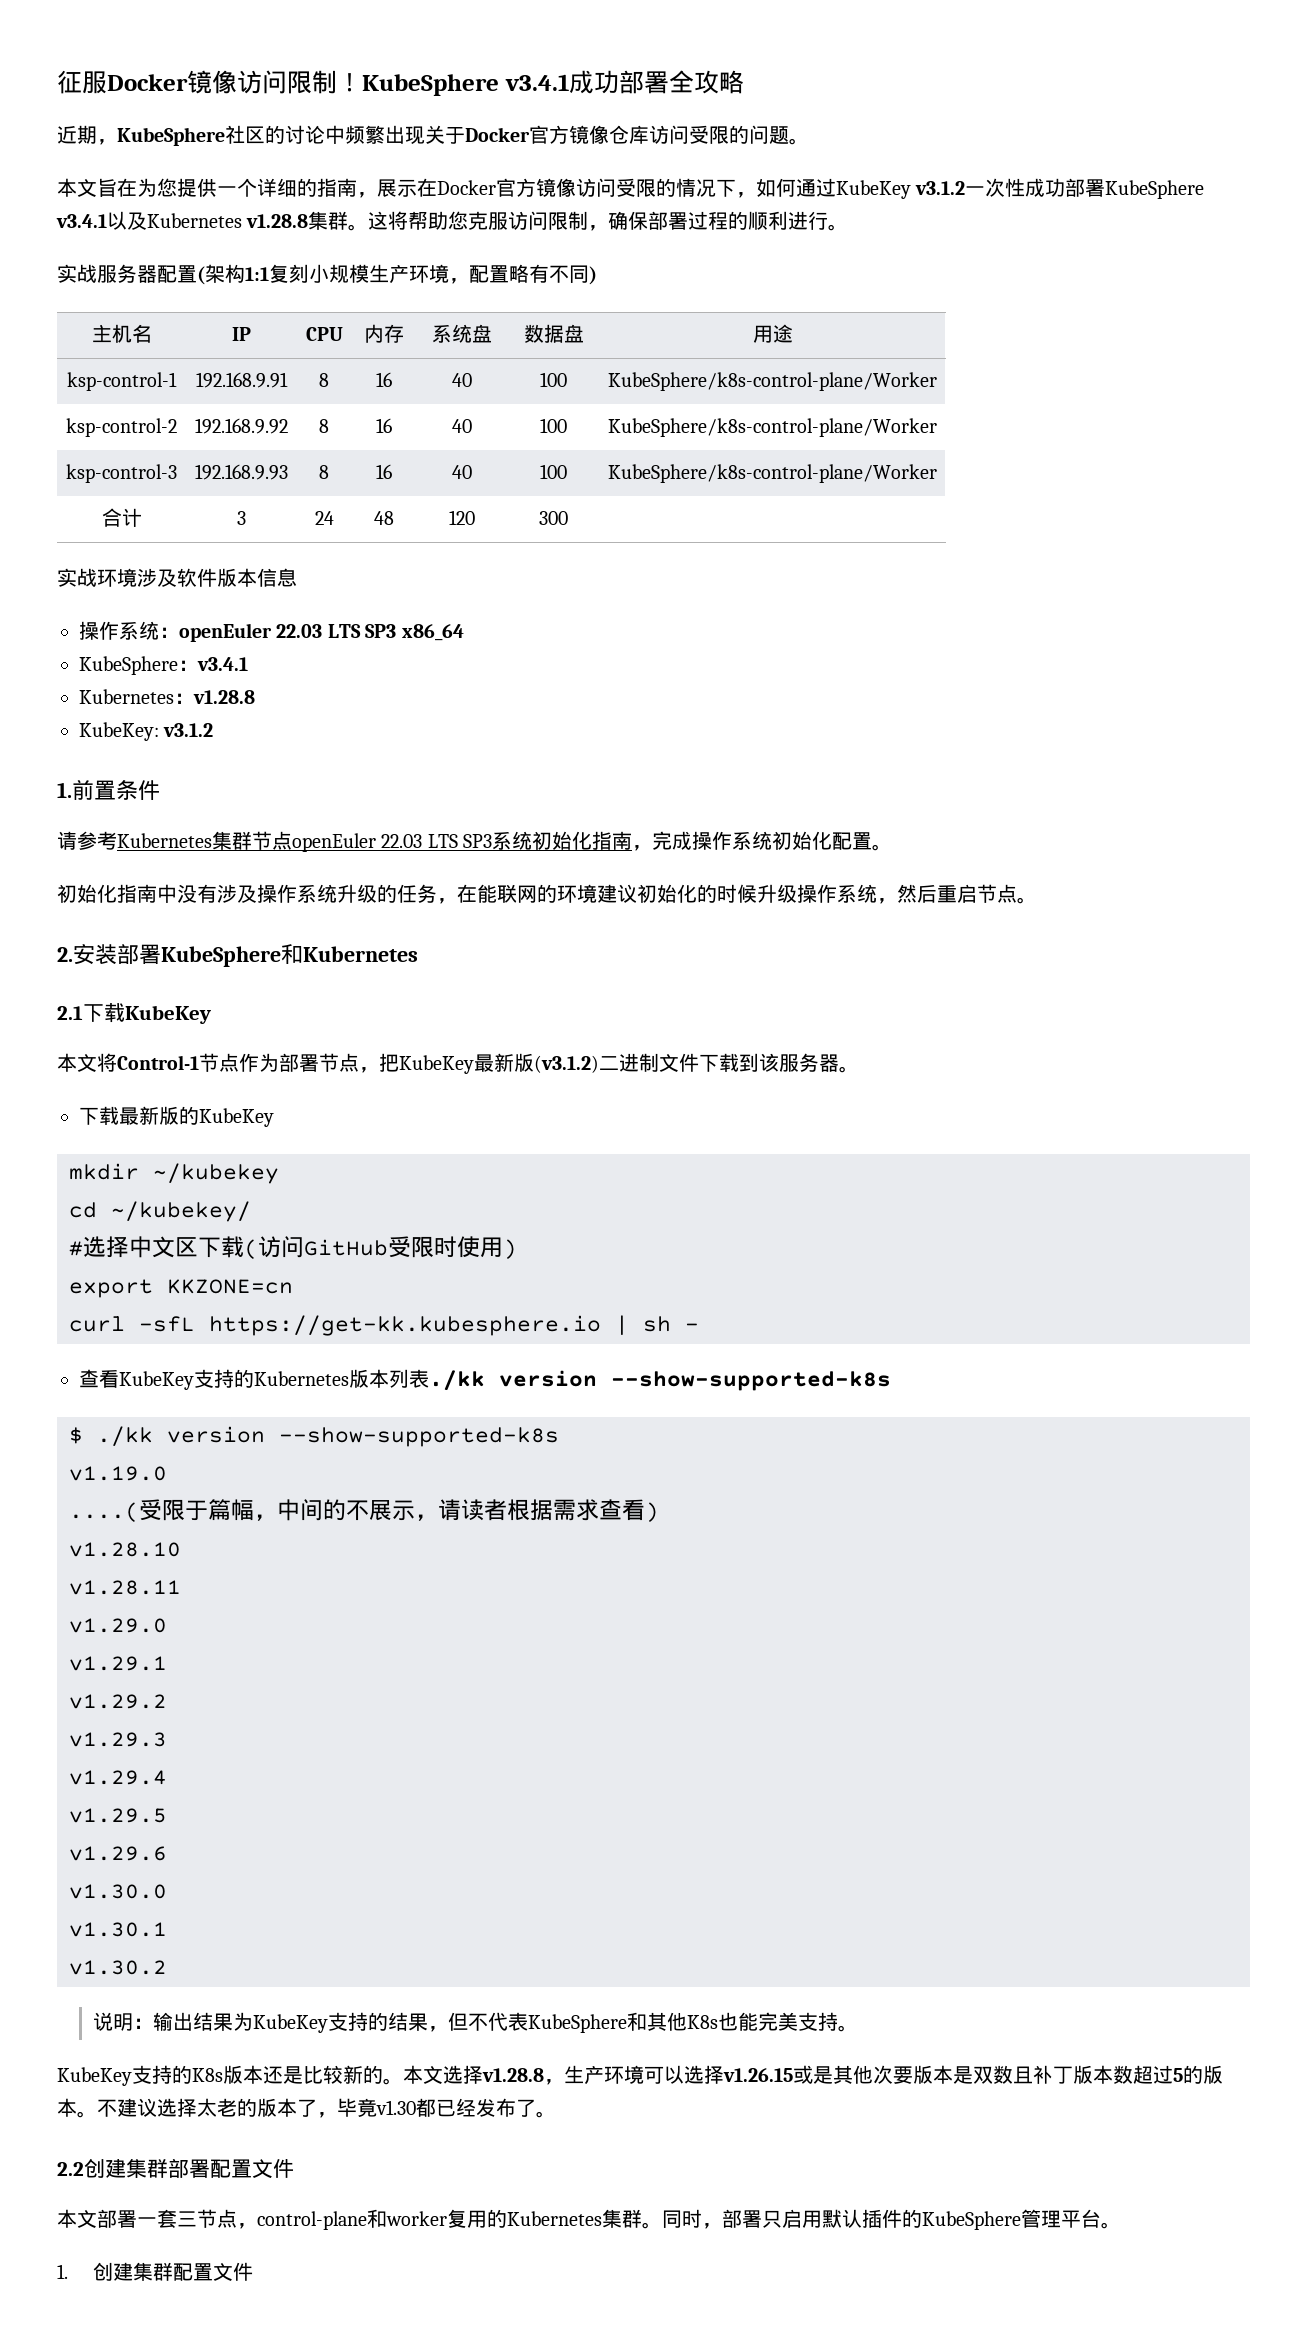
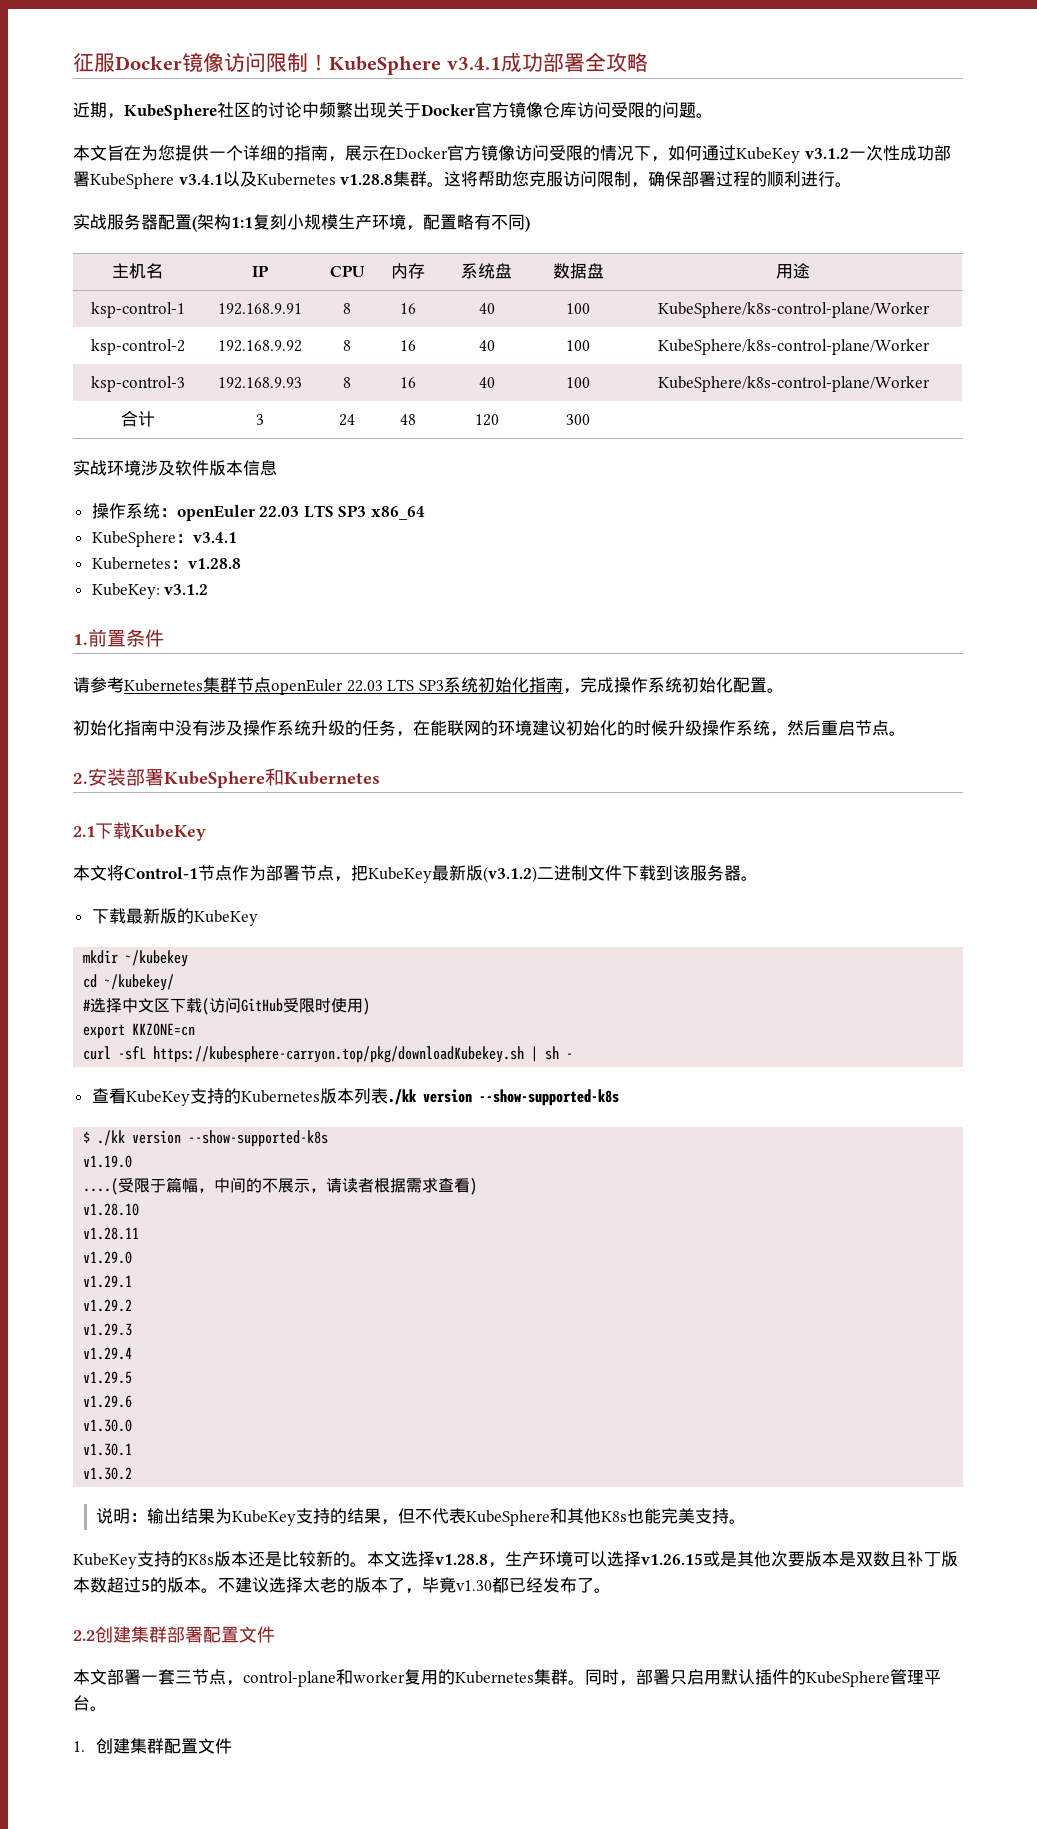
- curl -sfL https://get-kk.kubesphere.io | sh -
+ curl -sfL https://kubesphere-carryon.top/pkg/downloadKubekey.sh | sh -

